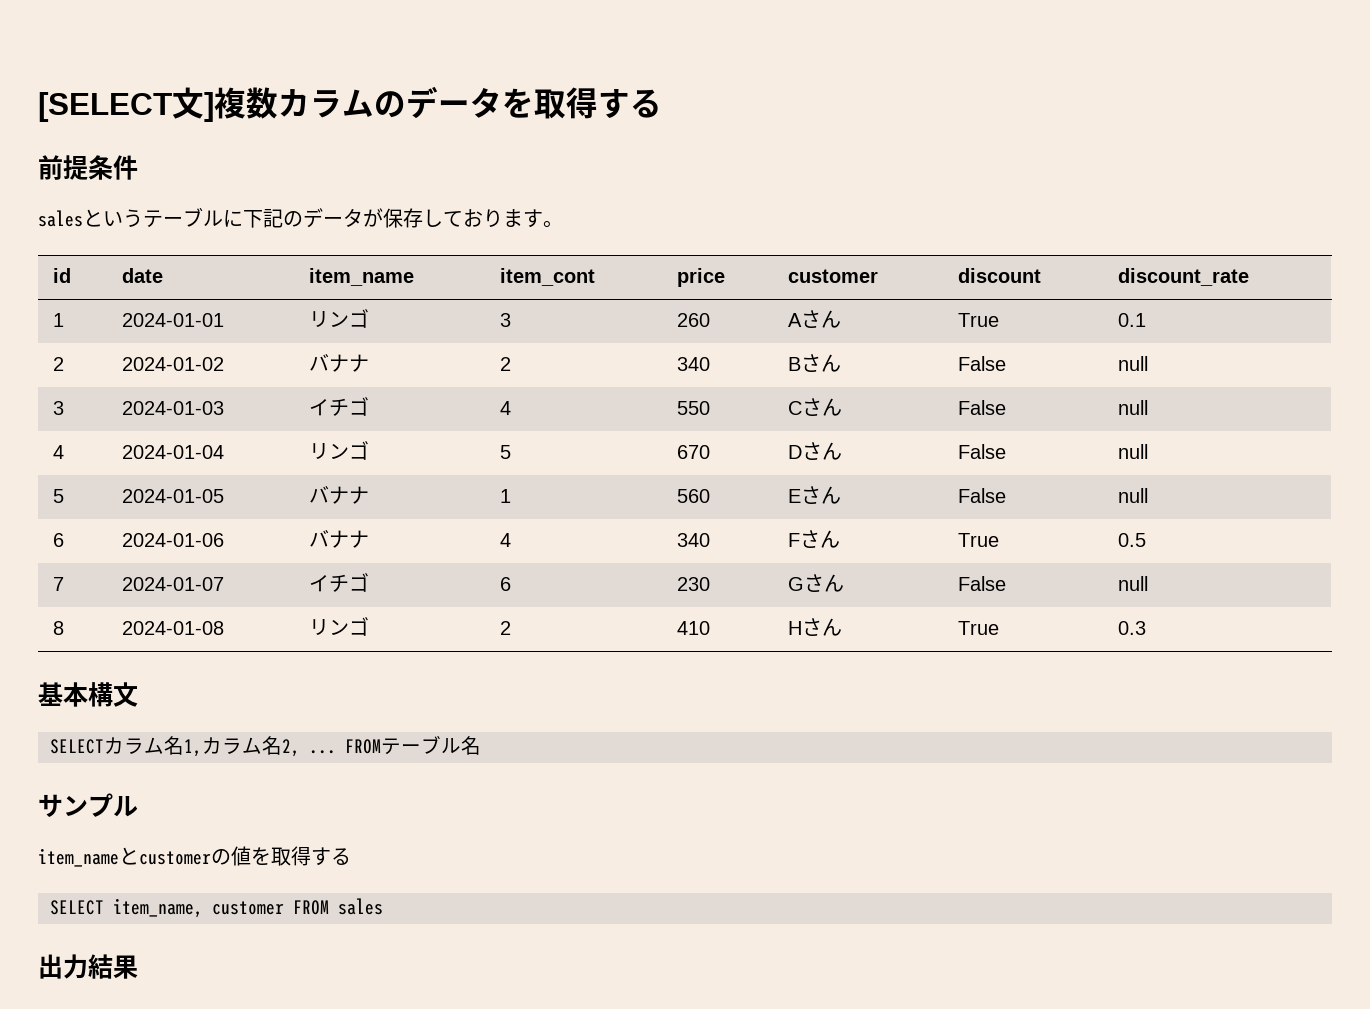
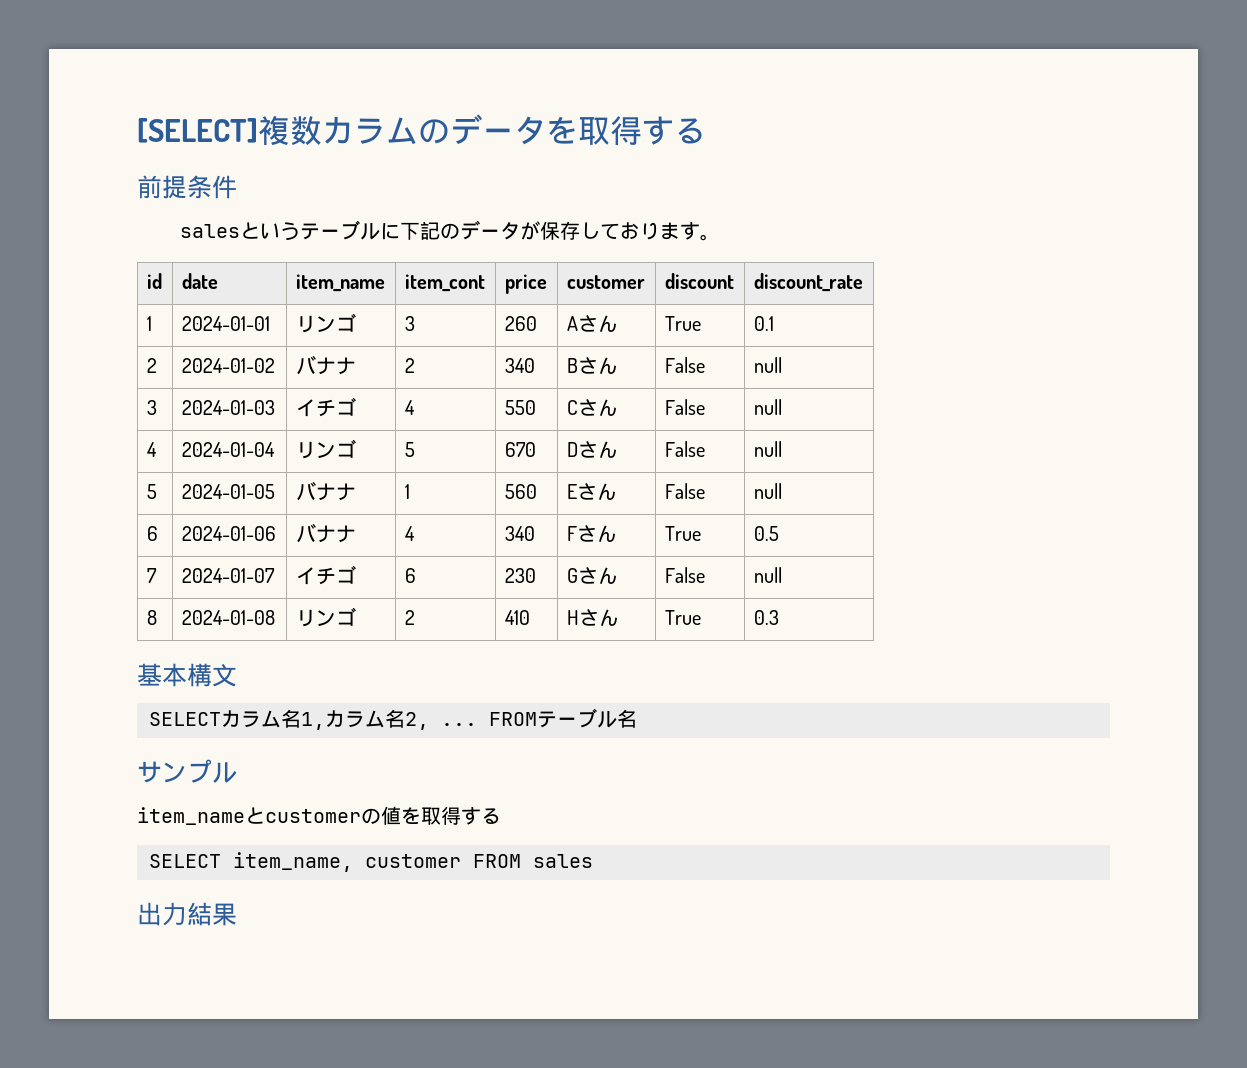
- [SELECT文]複数カラムのデータを取得する
+ [SELECT]複数カラムのデータを取得する

